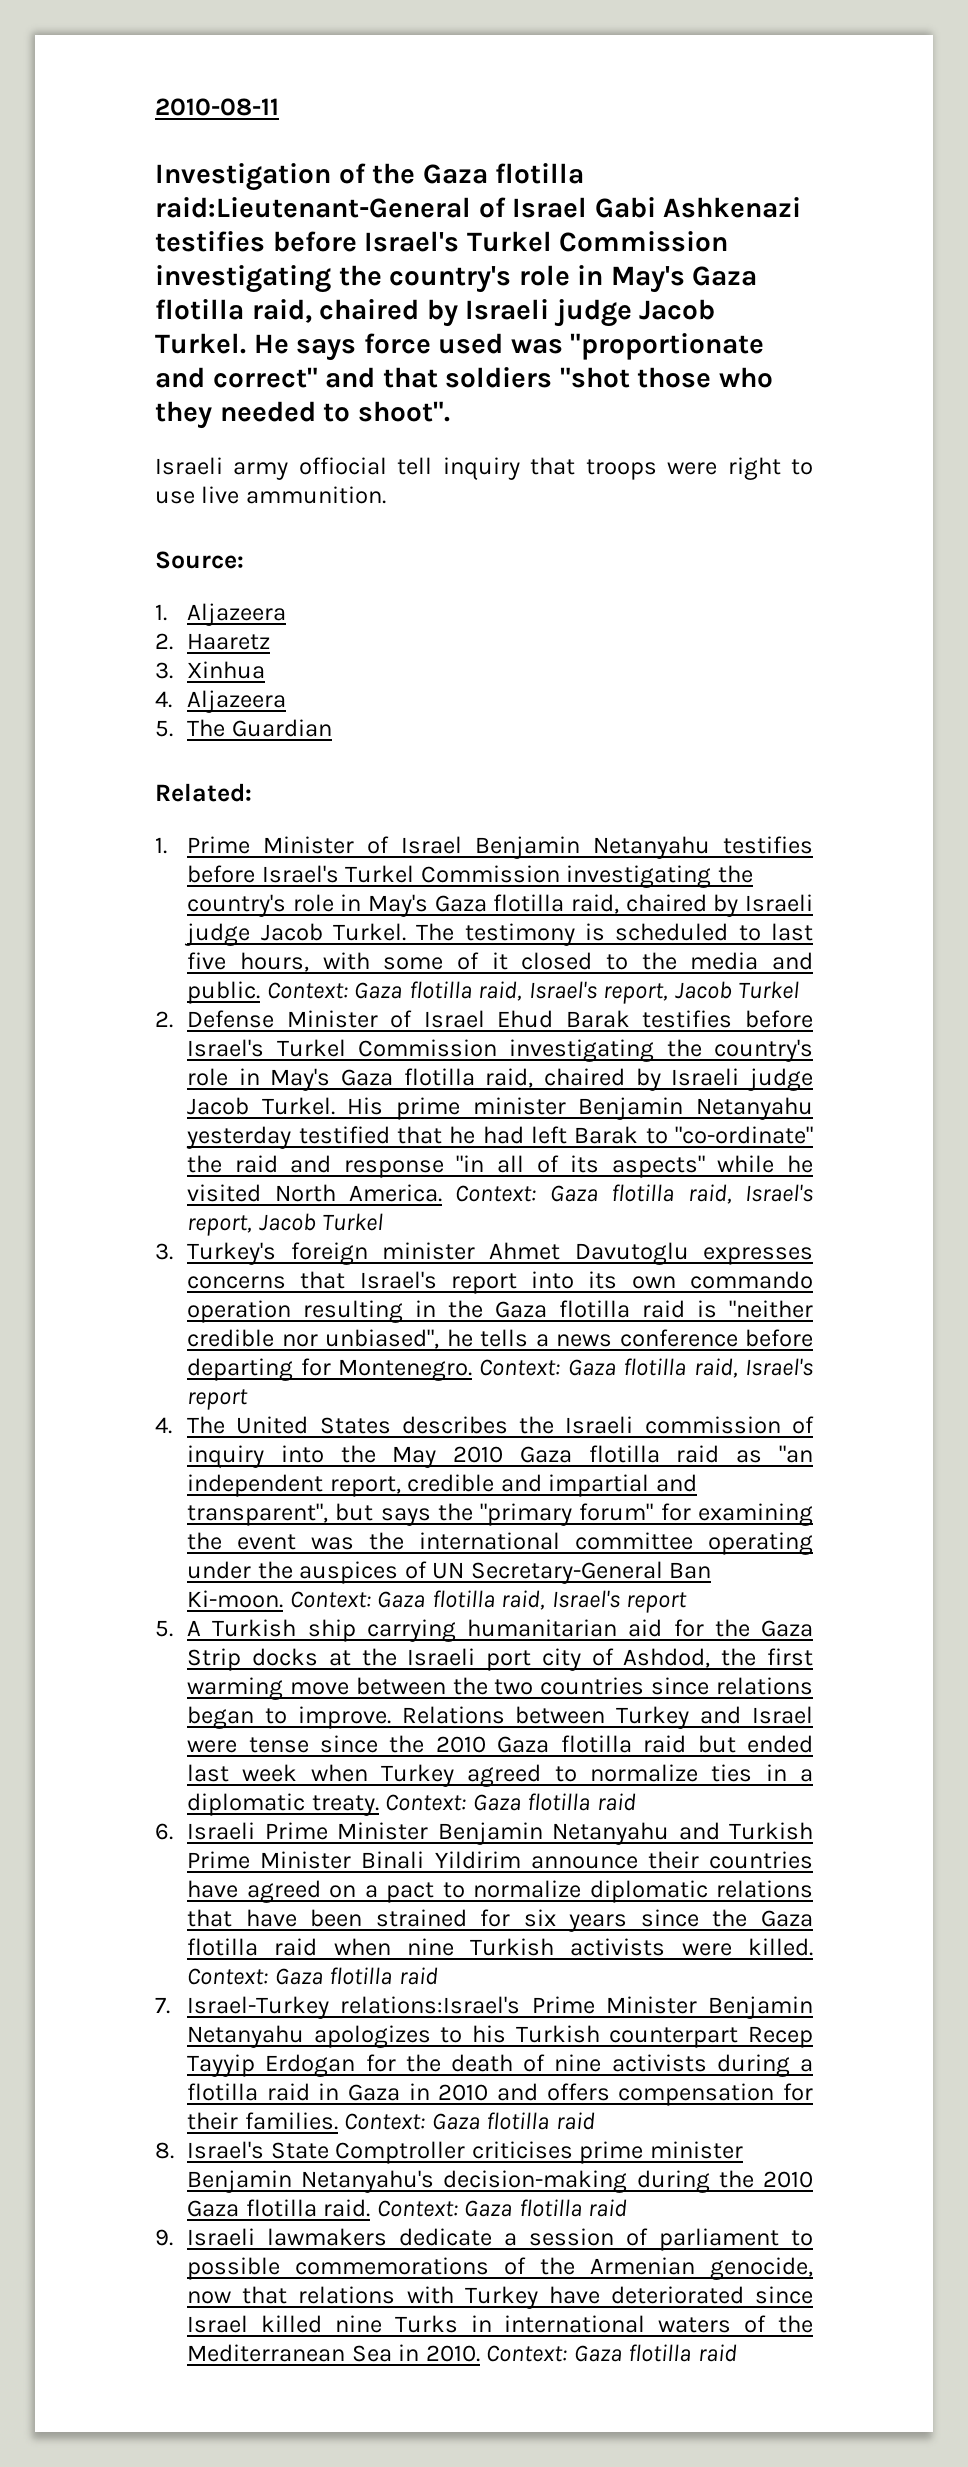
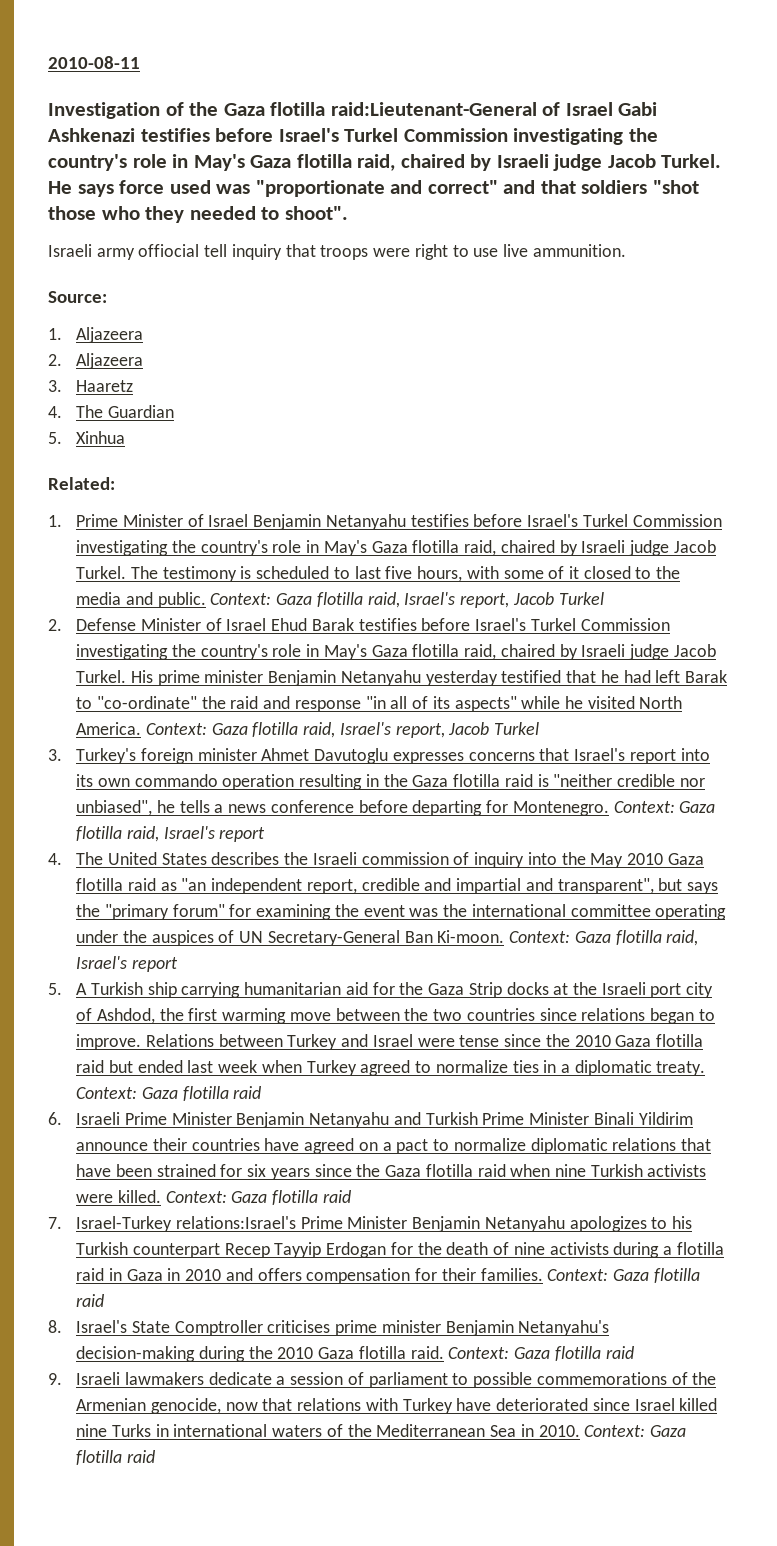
- 2. Haaretz
- 3. Xinhua
- 4. Aljazeera
- 5. The Guardian
+ 2. Aljazeera
+ 3. Haaretz
+ 4. The Guardian
+ 5. Xinhua

